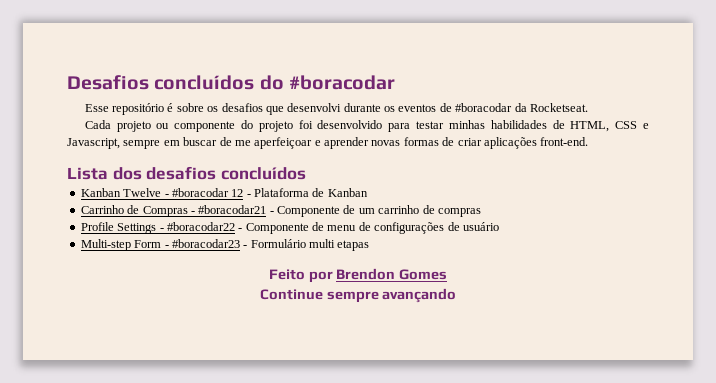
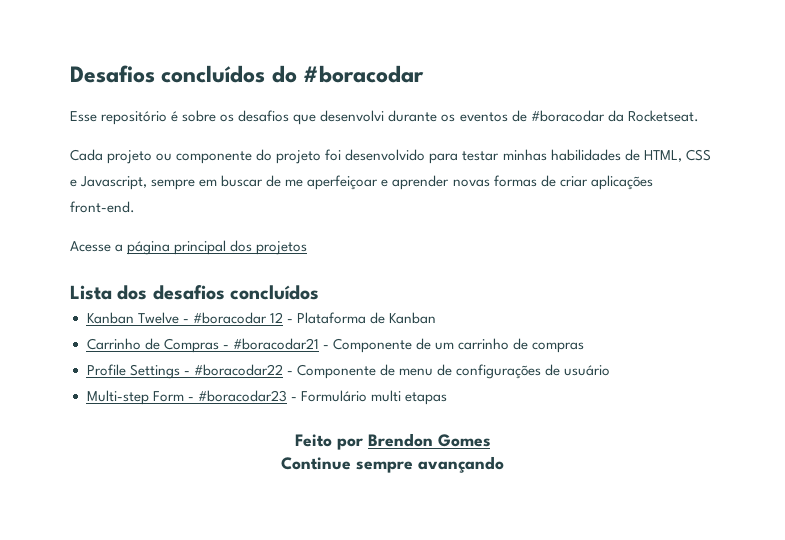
+ Acesse a página principal dos projetos

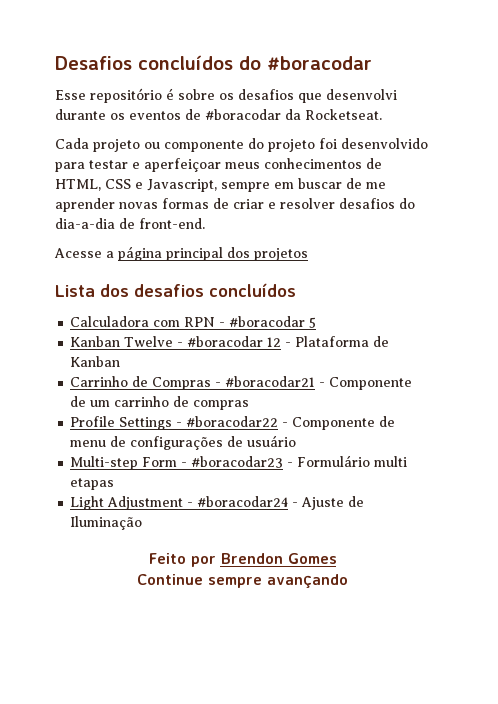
- Cada projeto ou componente do projeto foi desenvolvido para testar minhas habilidades de HTML, CSS e Javascript, sempre em buscar de me aperfeiçoar e aprender novas formas de criar aplicações front-end.
+ Cada projeto ou componente do projeto foi desenvolvido para testar e aperfeiçoar meus conhecimentos de HTML, CSS e Javascript, sempre em buscar de me aprender novas formas de criar e resolver desafios do dia-a-dia de front-end.
+ Calculadora com RPN - #boracodar 5
+ Light Adjustment - #boracodar24 - Ajuste de Iluminação

